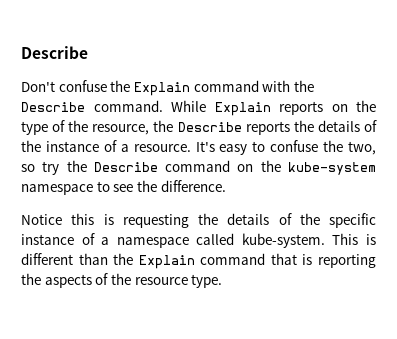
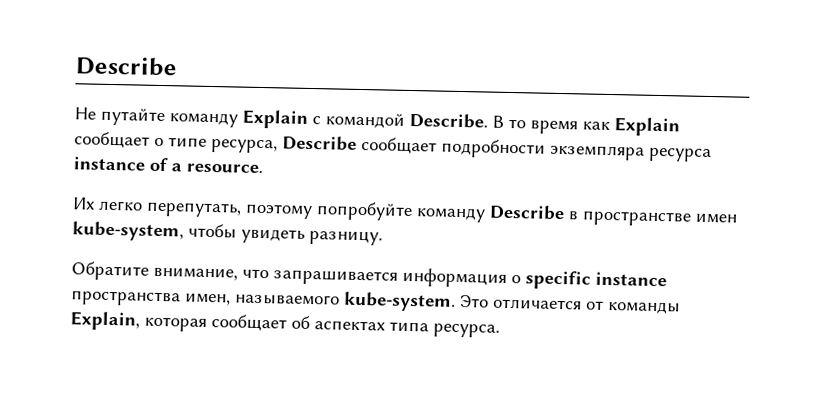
- Don't confuse the Explain command with the Describe command. While Explain reports on the type of the resource, the Describe reports the details of the instance of a resource. It's easy to confuse the two, so try the Describe command on the kube-system namespace to see the difference.
- Notice this is requesting the details of the specific instance of a namespace called kube-system. This is different than the Explain command that is reporting the aspects of the resource type.
+ Не путайте команду Explain с командой Describe. В то время как Explain сообщает о типе ресурса, Describe сообщает подробности экземпляра ресурса instance of a resource.
+ Их легко перепутать, поэтому попробуйте команду Describe в пространстве имен kube-system, чтобы увидеть разницу.
+ Обратите внимание, что запрашивается информация о specific instance пространства имен, называемого kube-system. Это отличается от команды Explain, которая сообщает об аспектах типа ресурса.

